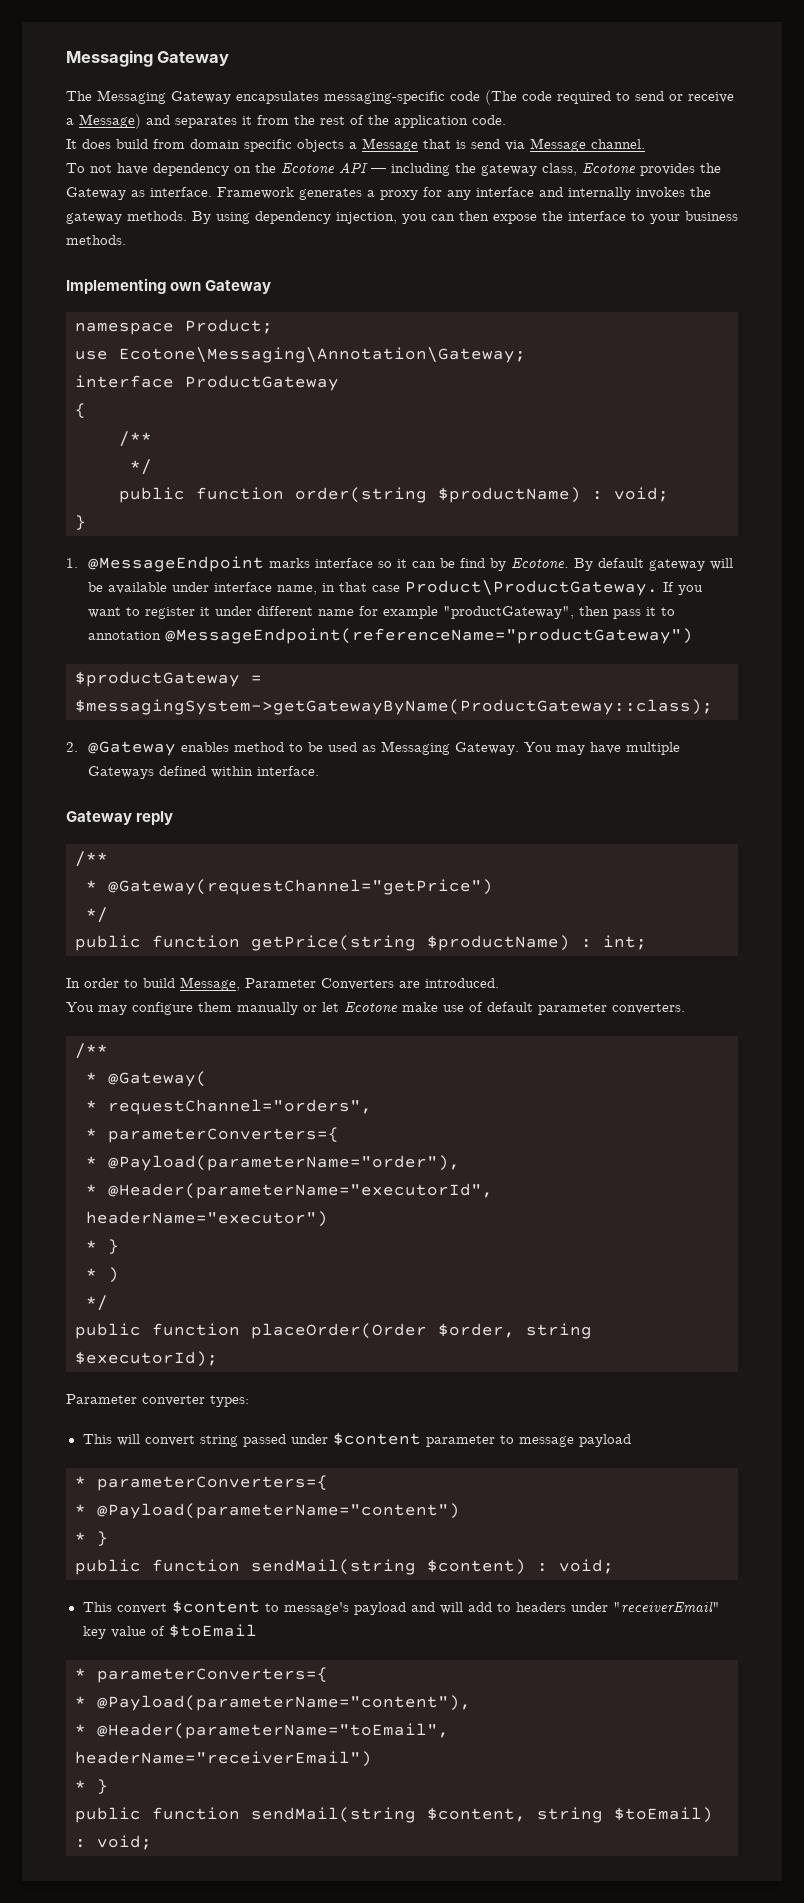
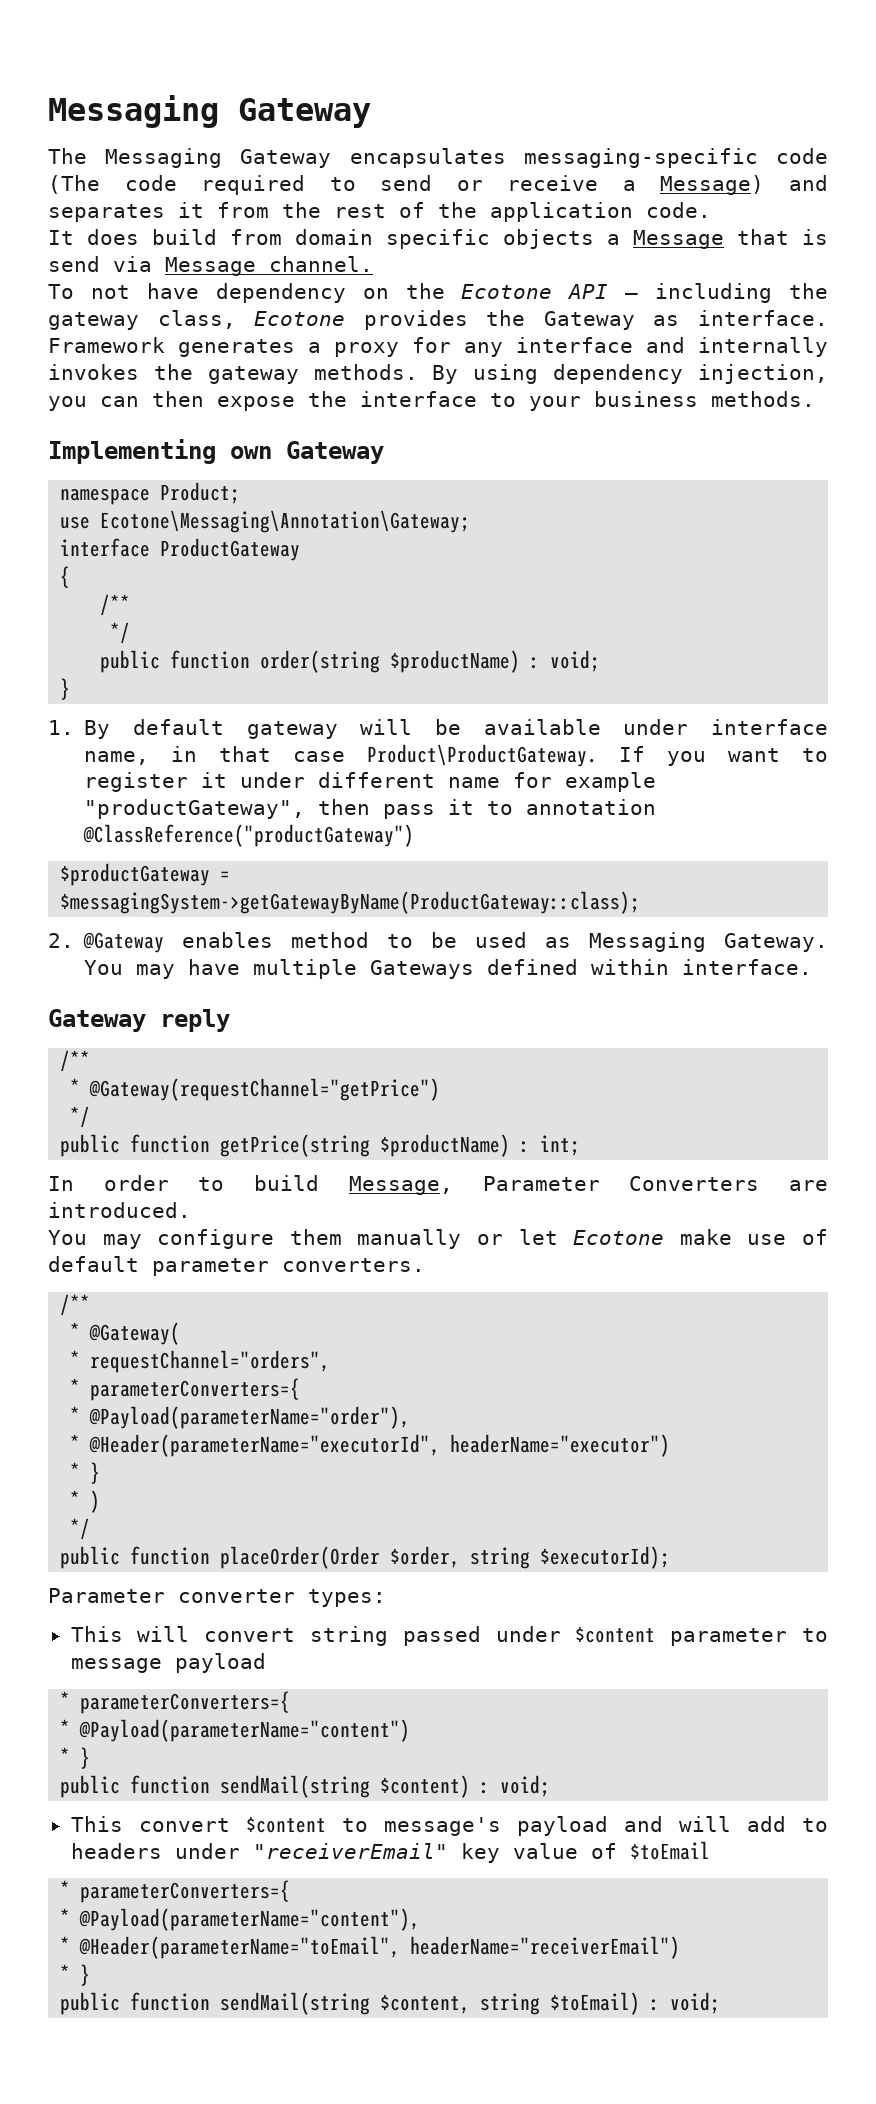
- 1. @MessageEndpoint marks interface so it can be find by Ecotone. By default gateway will be available under interface name, in that case Product\ProductGateway.
+ 1. By default gateway will be available under interface name, in that case Product\ProductGateway.
- If you want to register it under different name for example "productGateway", then pass it to annotation @MessageEndpoint(referenceName="productGateway")
+ If you want to register it under different name for example "productGateway", then pass it to annotation @ClassReference("productGateway")

